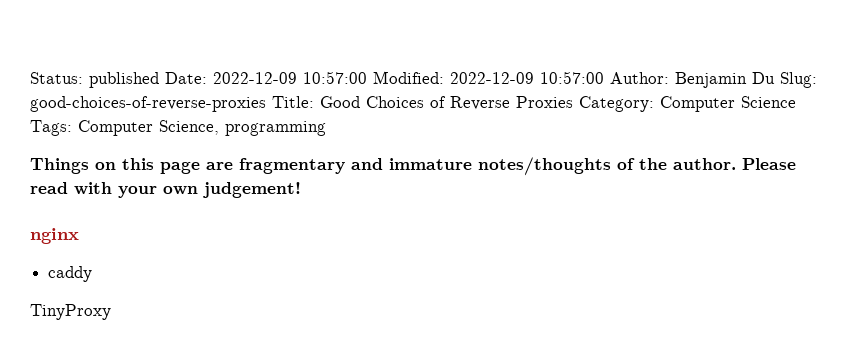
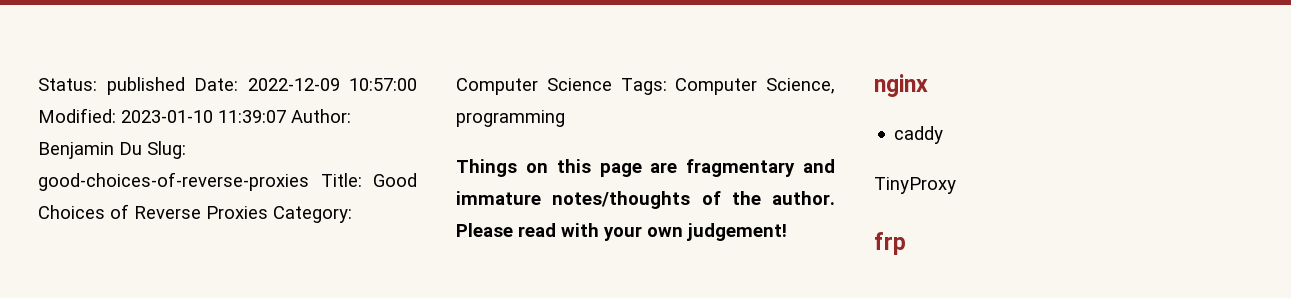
- Status: published Date: 2022-12-09 10:57:00 Modified: 2022-12-09 10:57:00 Author: Benjamin Du Slug: good-choices-of-reverse-proxies Title: Good Choices of Reverse Proxies Category: Computer Science Tags: Computer Science, programming
+ Status: published Date: 2022-12-09 10:57:00 Modified: 2023-01-10 11:39:07 Author: Benjamin Du Slug: good-choices-of-reverse-proxies Title: Good Choices of Reverse Proxies Category: Computer Science Tags: Computer Science, programming
+ frp

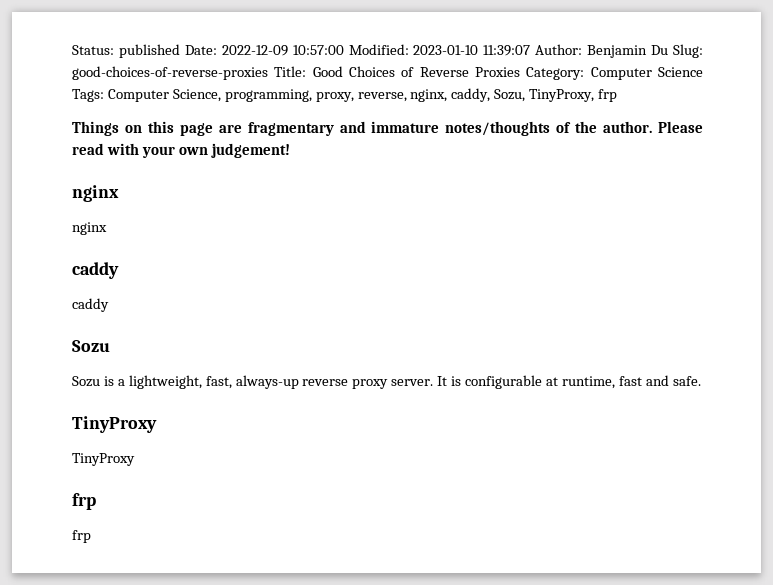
- Status: published Date: 2022-12-09 10:57:00 Modified: 2023-01-10 11:39:07 Author: Benjamin Du Slug: good-choices-of-reverse-proxies Title: Good Choices of Reverse Proxies Category: Computer Science Tags: Computer Science, programming
+ Status: published Date: 2022-12-09 10:57:00 Modified: 2023-01-10 11:39:07 Author: Benjamin Du Slug: good-choices-of-reverse-proxies Title: Good Choices of Reverse Proxies Category: Computer Science Tags: Computer Science, programming, proxy, reverse, nginx, caddy, Sozu, TinyProxy, frp
  Please read with your own judgement!
  nginx
+ nginx
  caddy
+ caddy
+ Sozu
+ Sozu is a lightweight, fast, always-up reverse proxy server. It is configurable at runtime, fast and safe.
+ TinyProxy
  TinyProxy
+ frp

